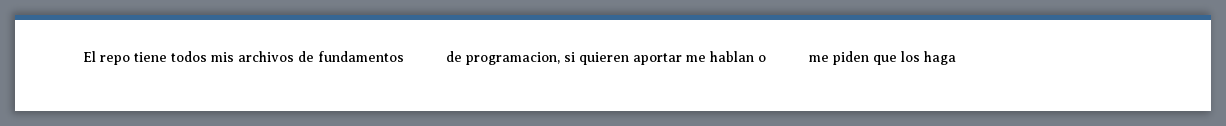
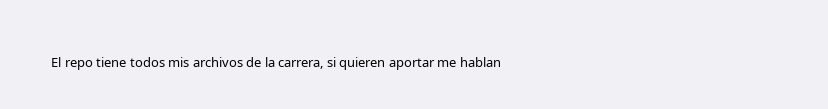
- El repo tiene todos mis archivos de fundamentos de programacion, si quieren aportar me hablan o me piden que los haga
+ El repo tiene todos mis archivos de la carrera, si quieren aportar me hablan

